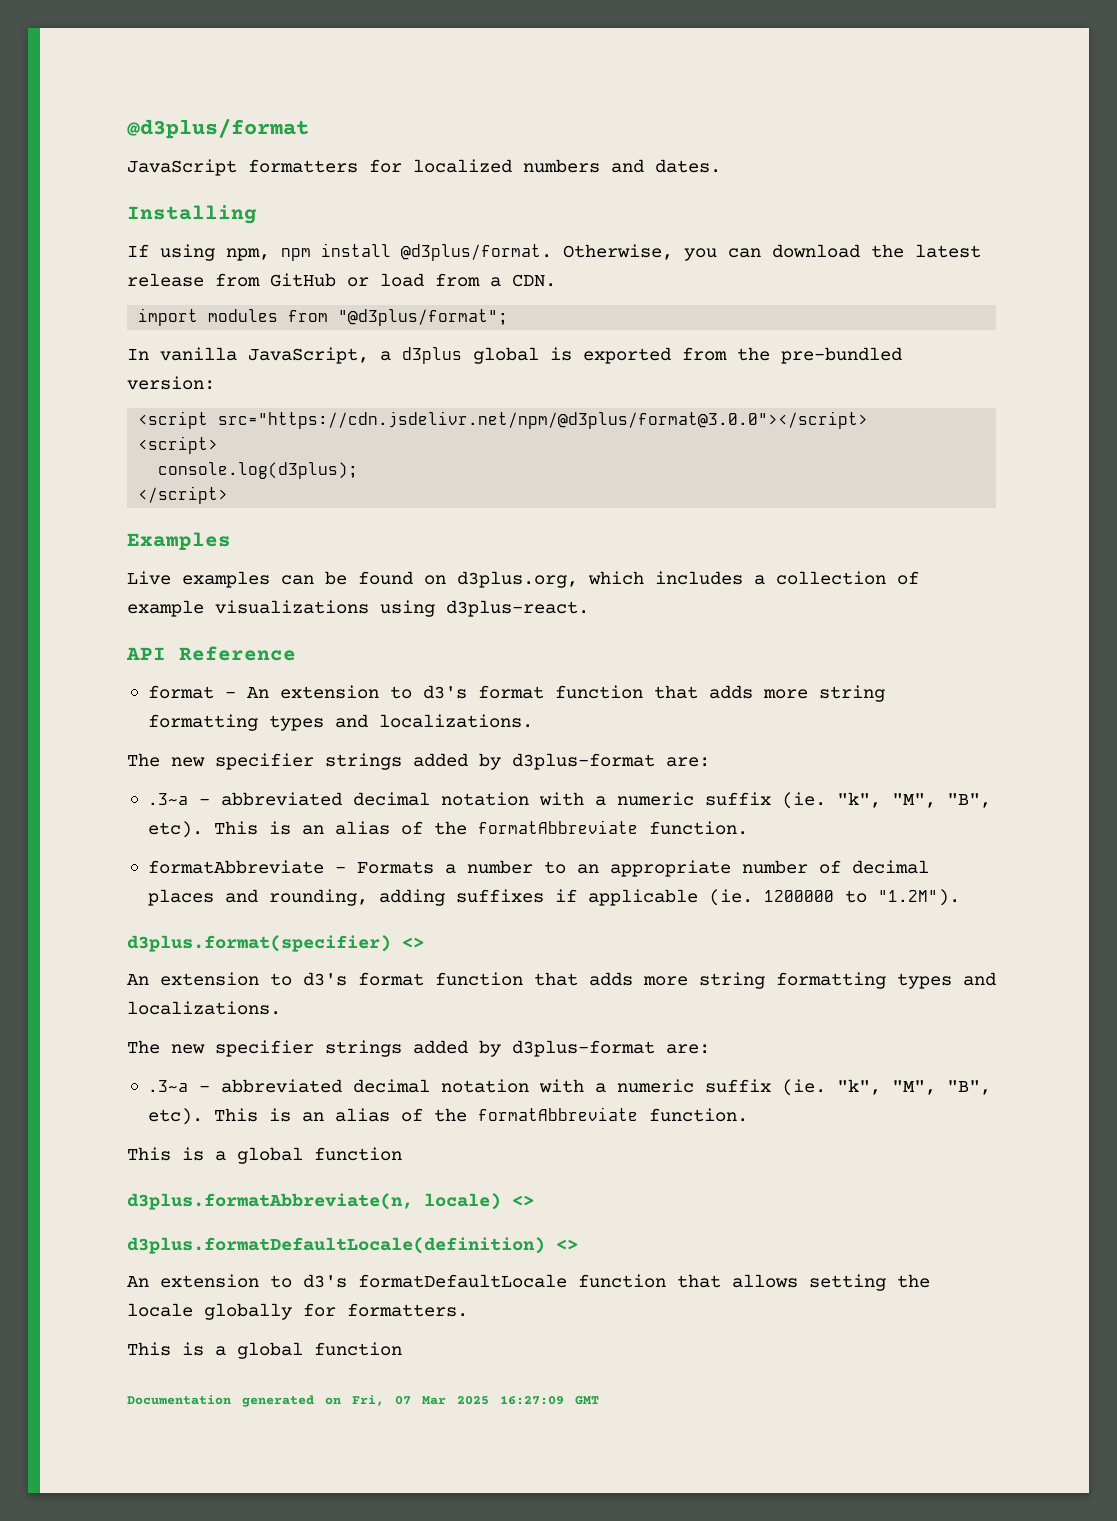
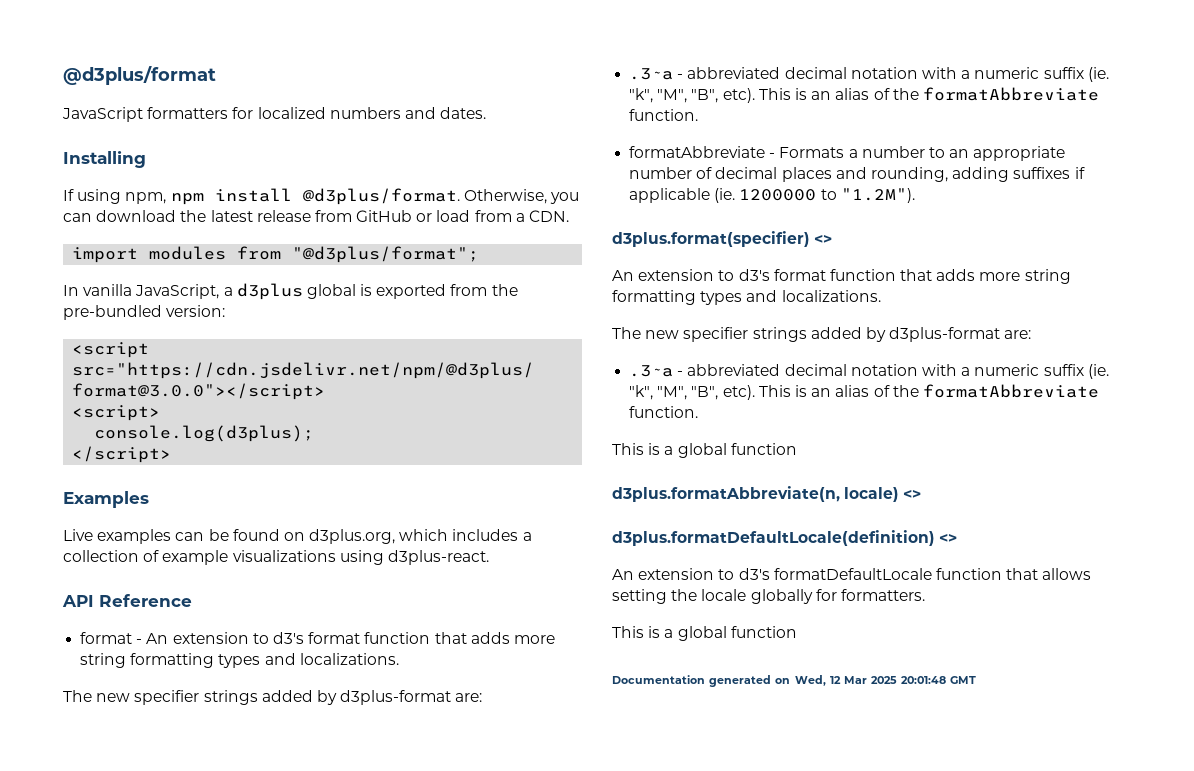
- Documentation generated on Fri, 07 Mar 2025 16:27:09 GMT
+ Documentation generated on Wed, 12 Mar 2025 20:01:48 GMT

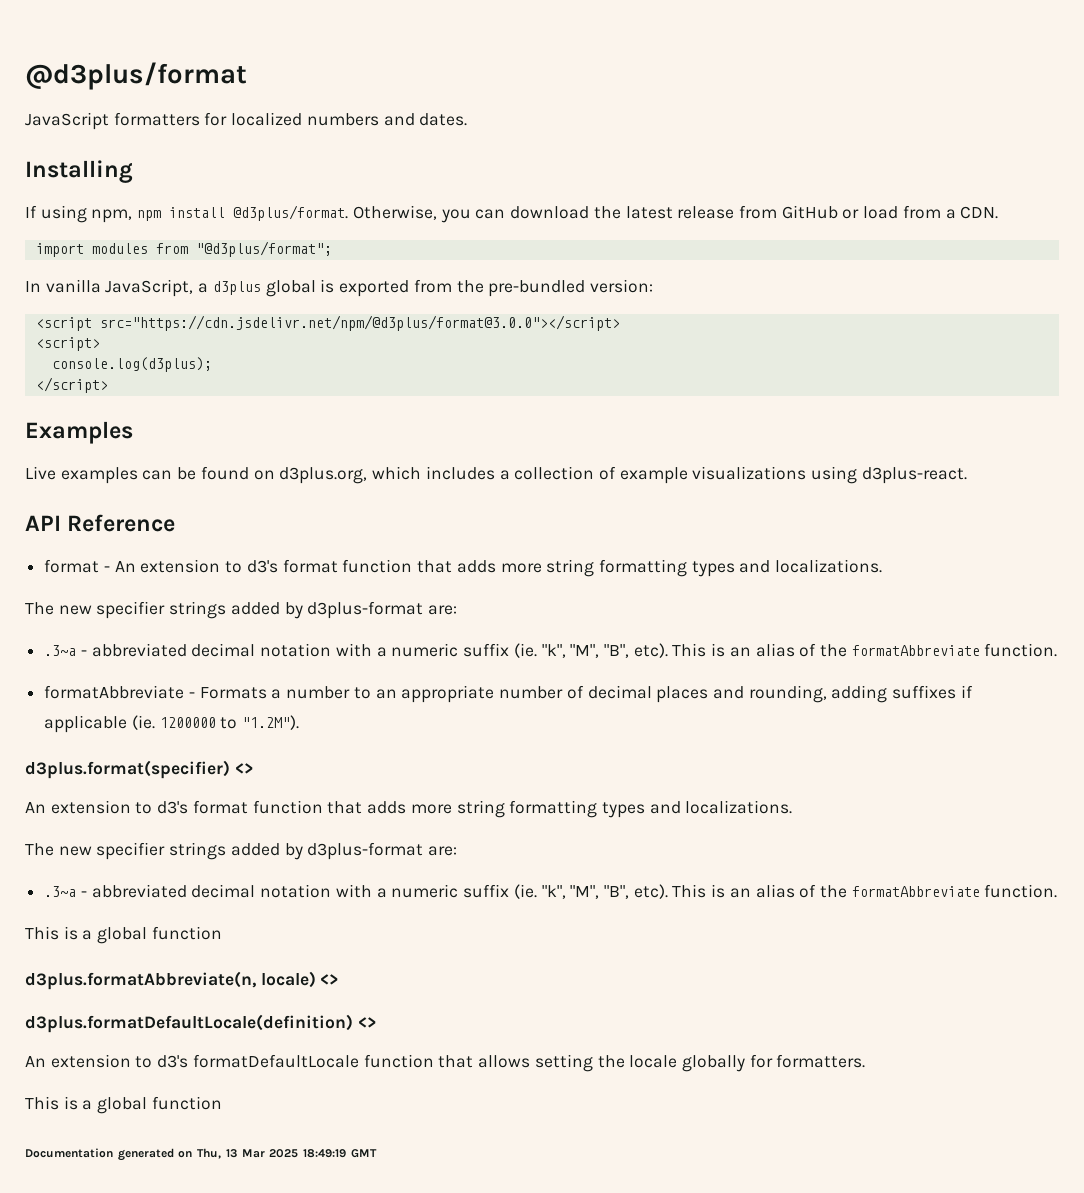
- Documentation generated on Wed, 12 Mar 2025 20:01:48 GMT
+ Documentation generated on Thu, 13 Mar 2025 18:49:19 GMT

